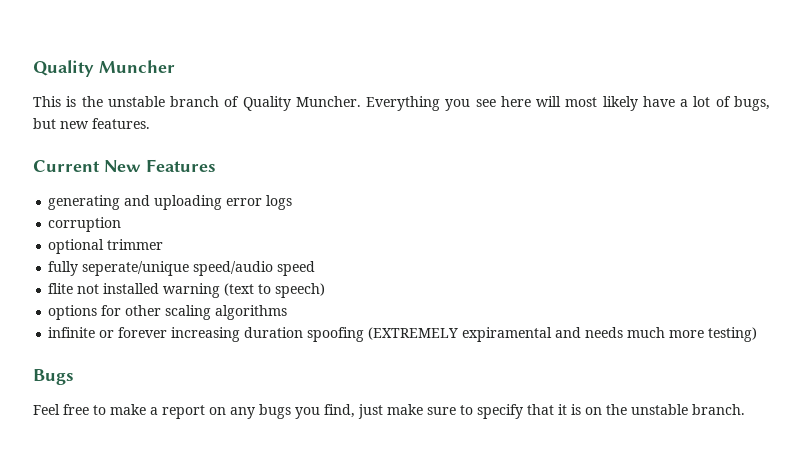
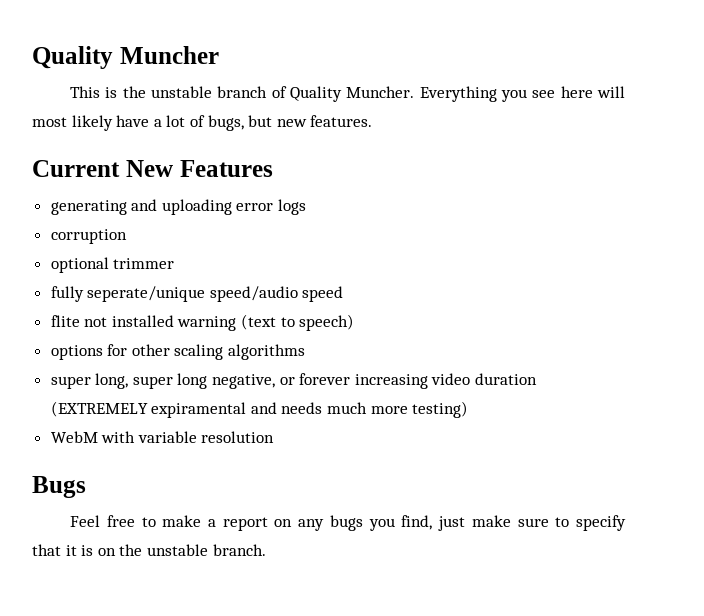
- infinite or forever increasing duration spoofing (EXTREMELY expiramental and needs much more testing)
+ super long, super long negative, or forever increasing video duration (EXTREMELY expiramental and needs much more testing)
+ WebM with variable resolution

